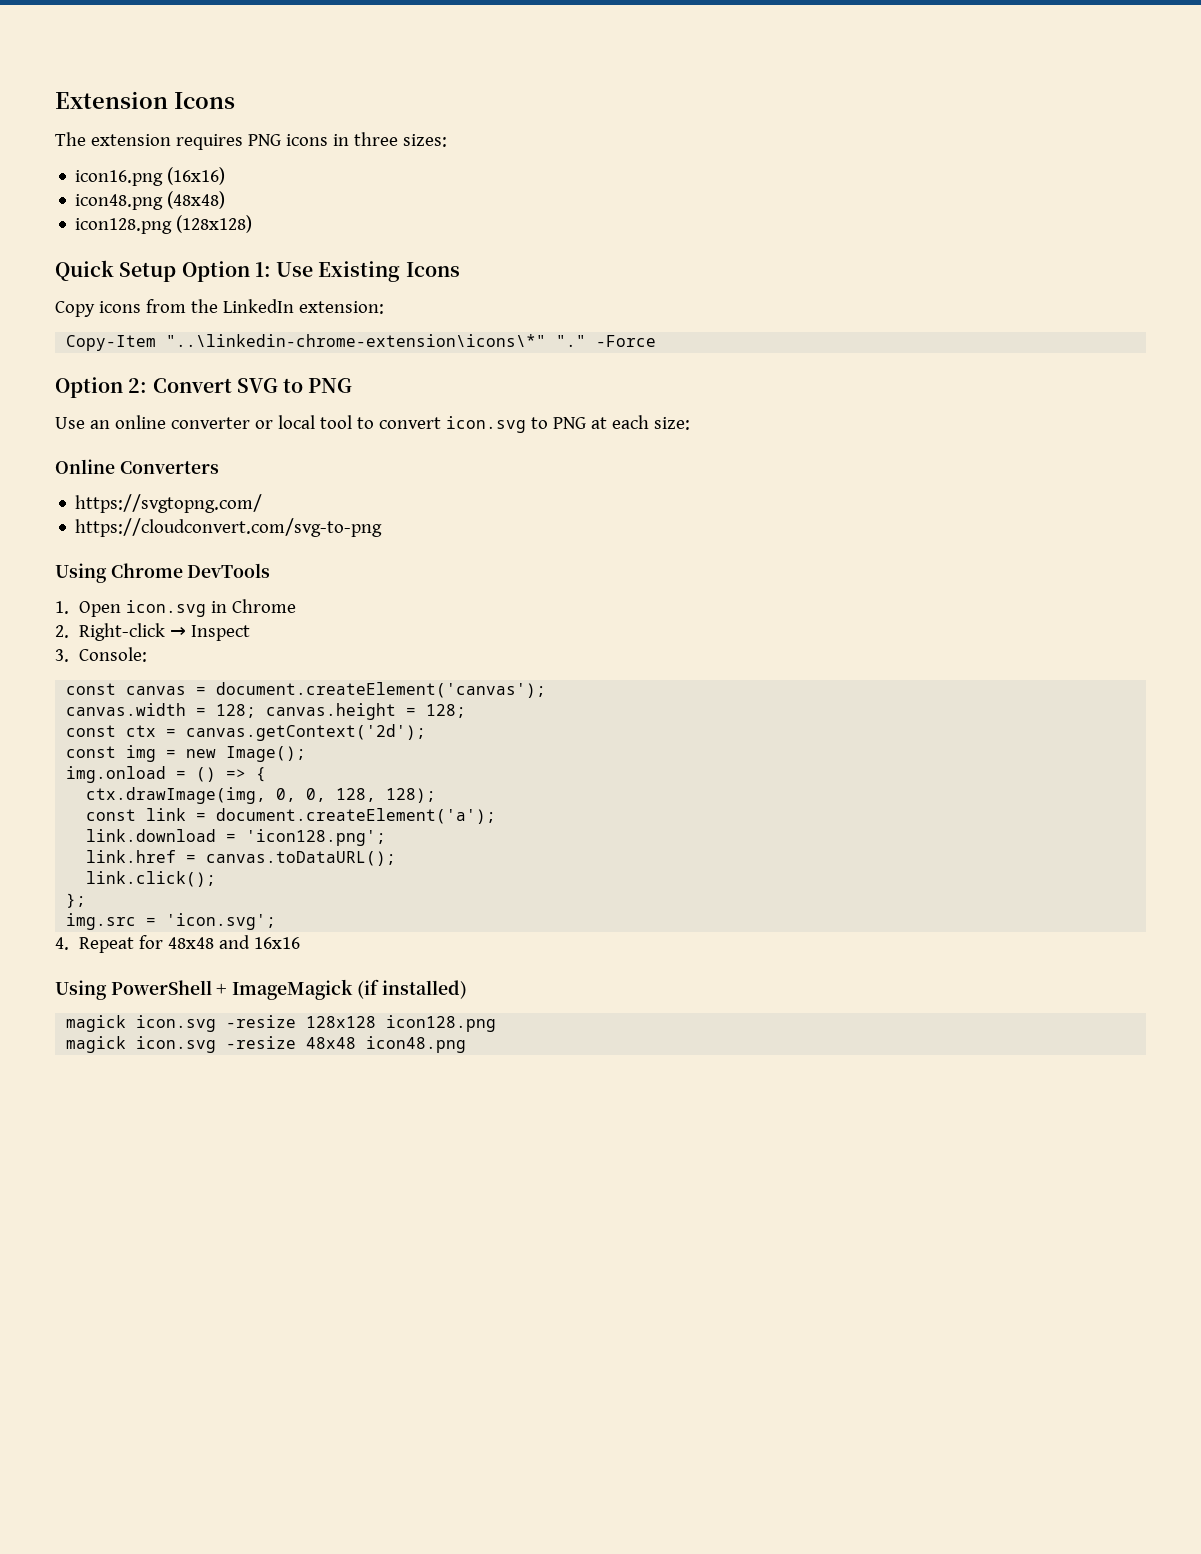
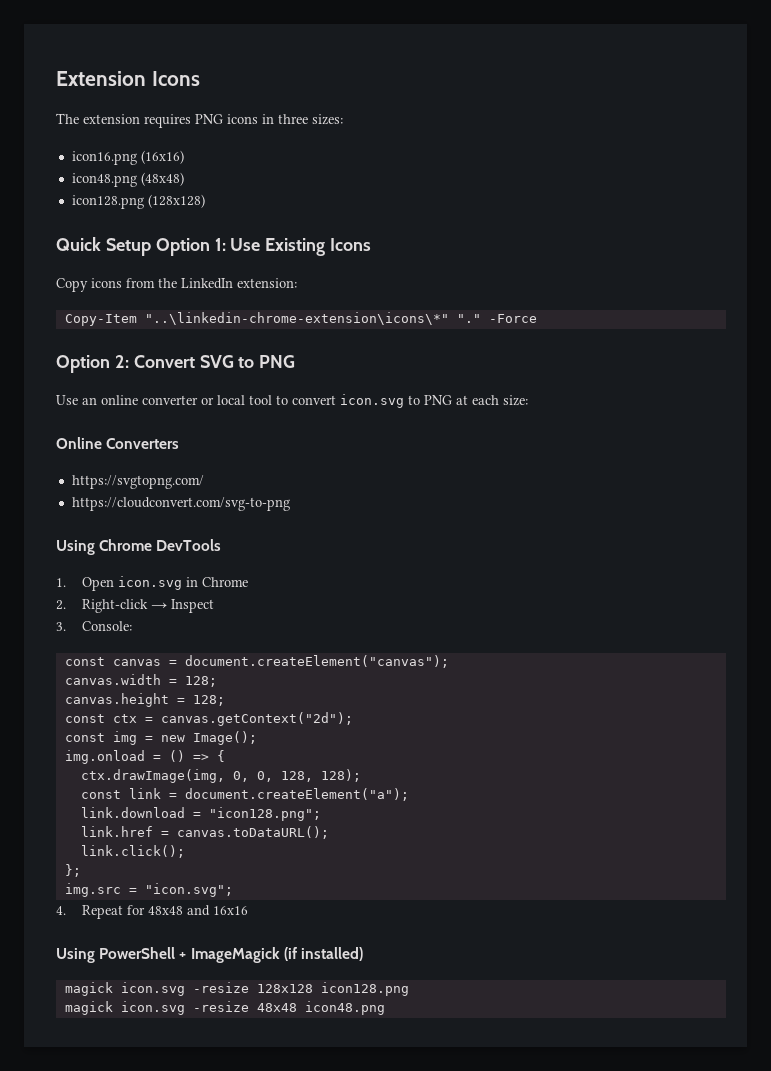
- const canvas = document.createElement('canvas');
+ const canvas = document.createElement("canvas");
- canvas.width = 128; canvas.height = 128;
+ canvas.width = 128;
+ canvas.height = 128;
- const ctx = canvas.getContext('2d');
+ const ctx = canvas.getContext("2d");
- const link = document.createElement('a');
+ const link = document.createElement("a");
- link.download = 'icon128.png';
+ link.download = "icon128.png";
- img.src = 'icon.svg';
+ img.src = "icon.svg";

